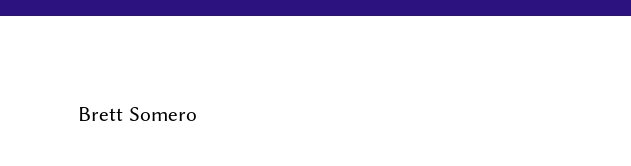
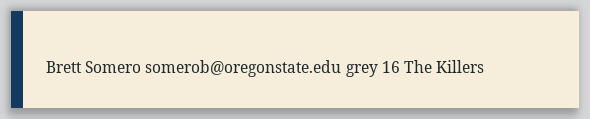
- Brett Somero
+ Brett Somero somerob@oregonstate.edu grey 16 The Killers

